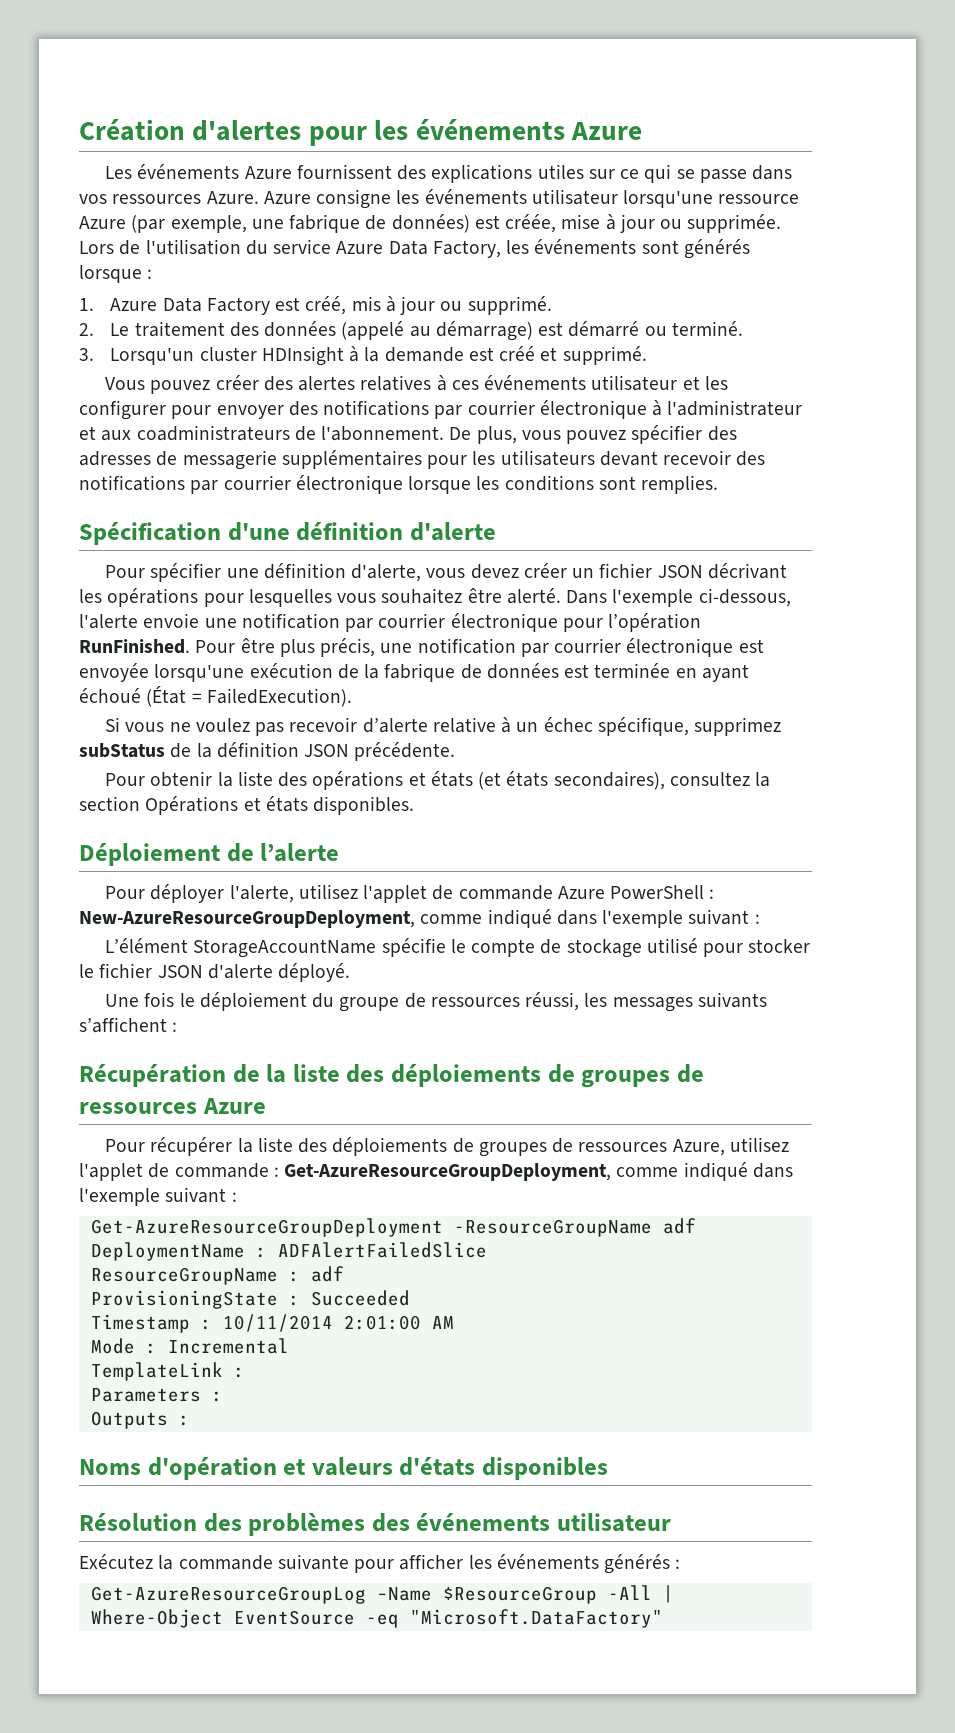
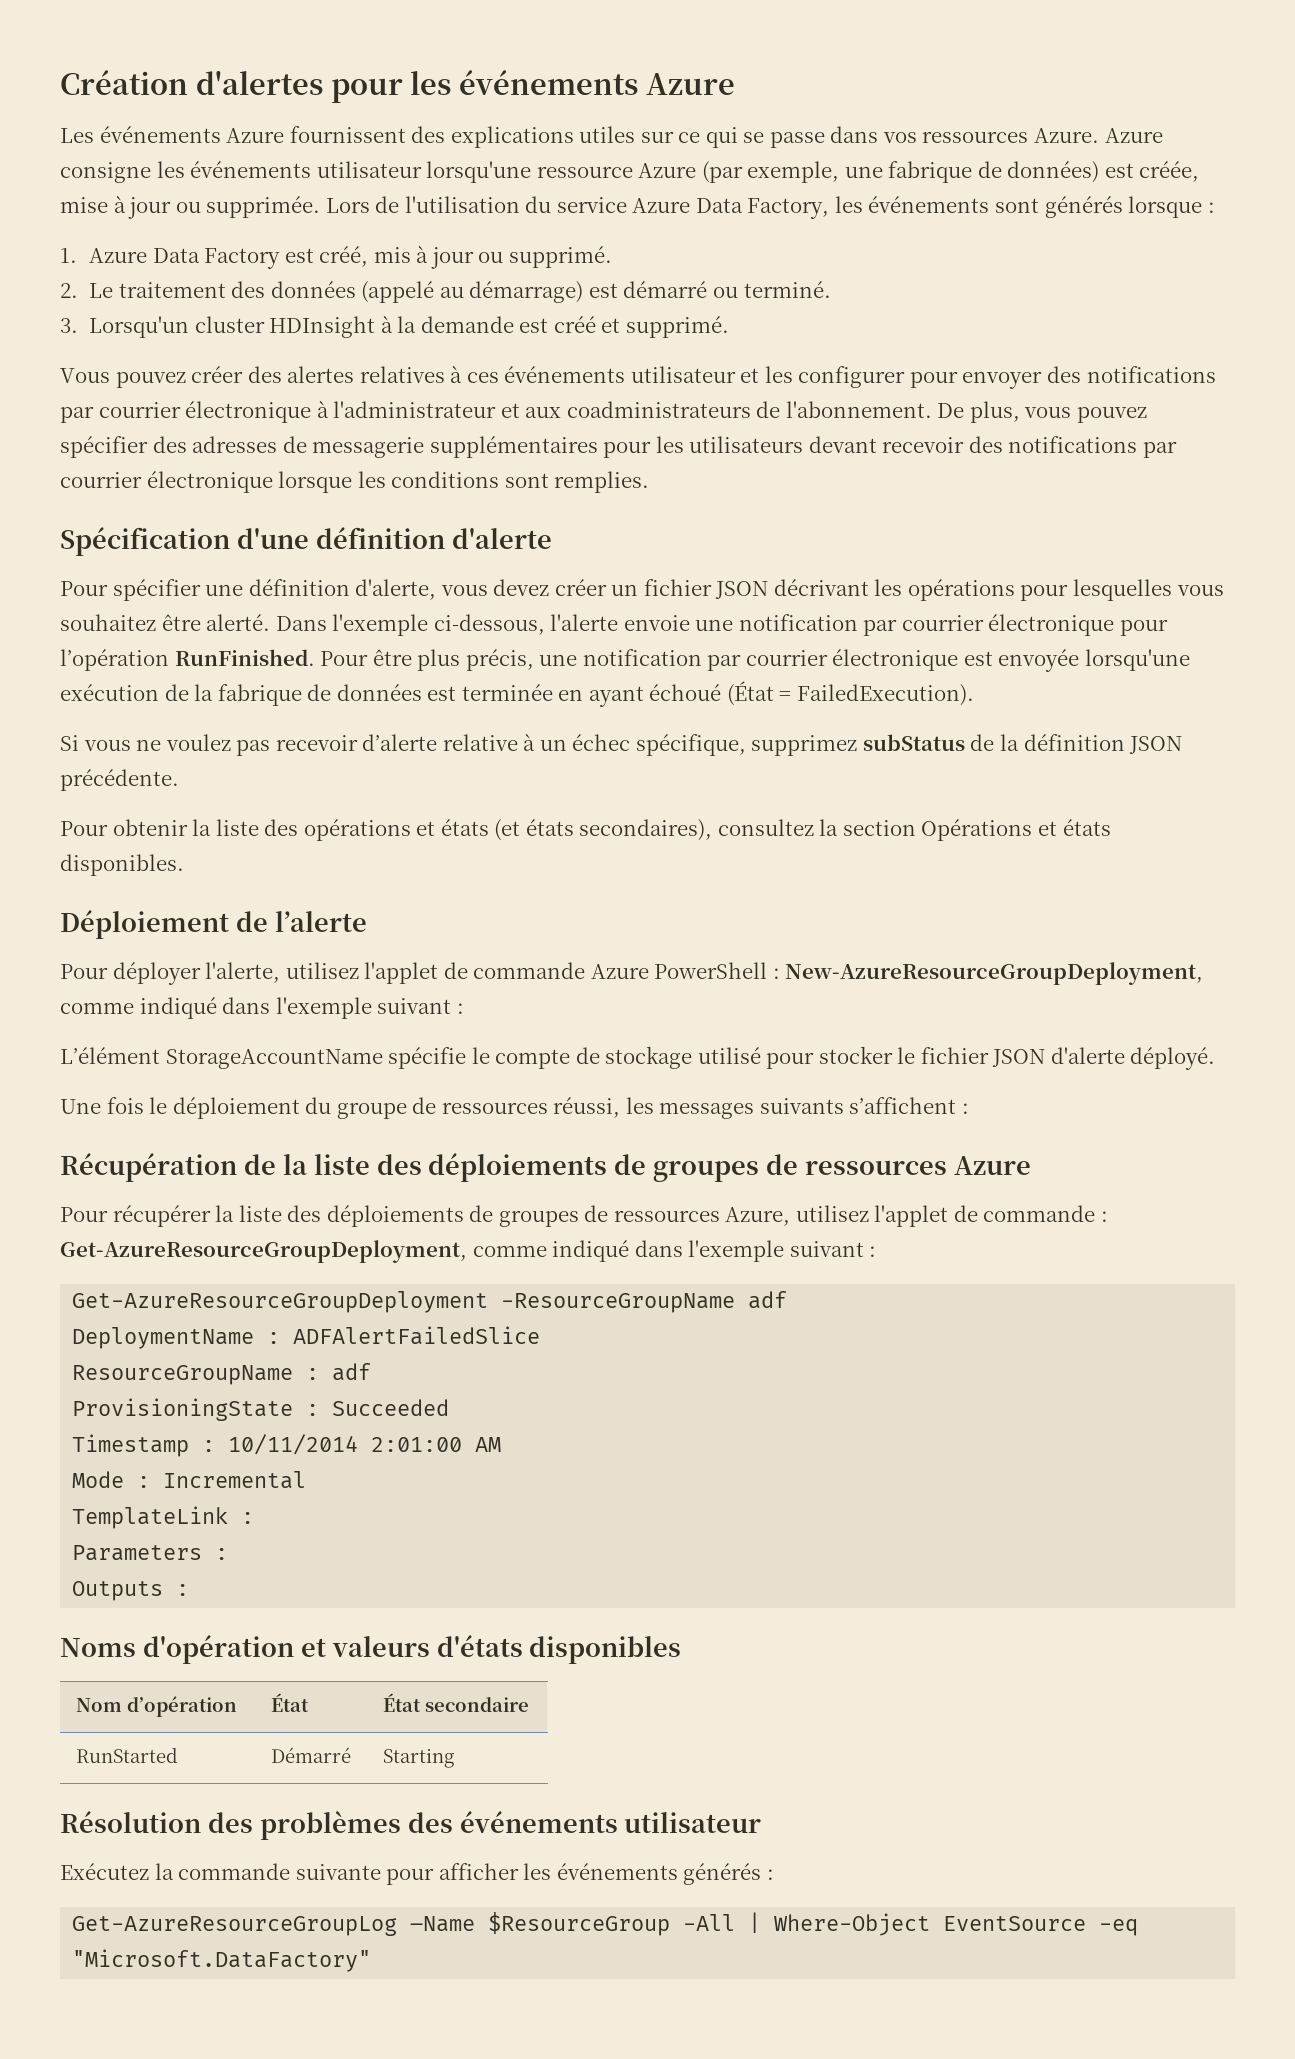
+ Nom d’opération | État | État secondaire
+ RunStarted | Démarré | Starting

